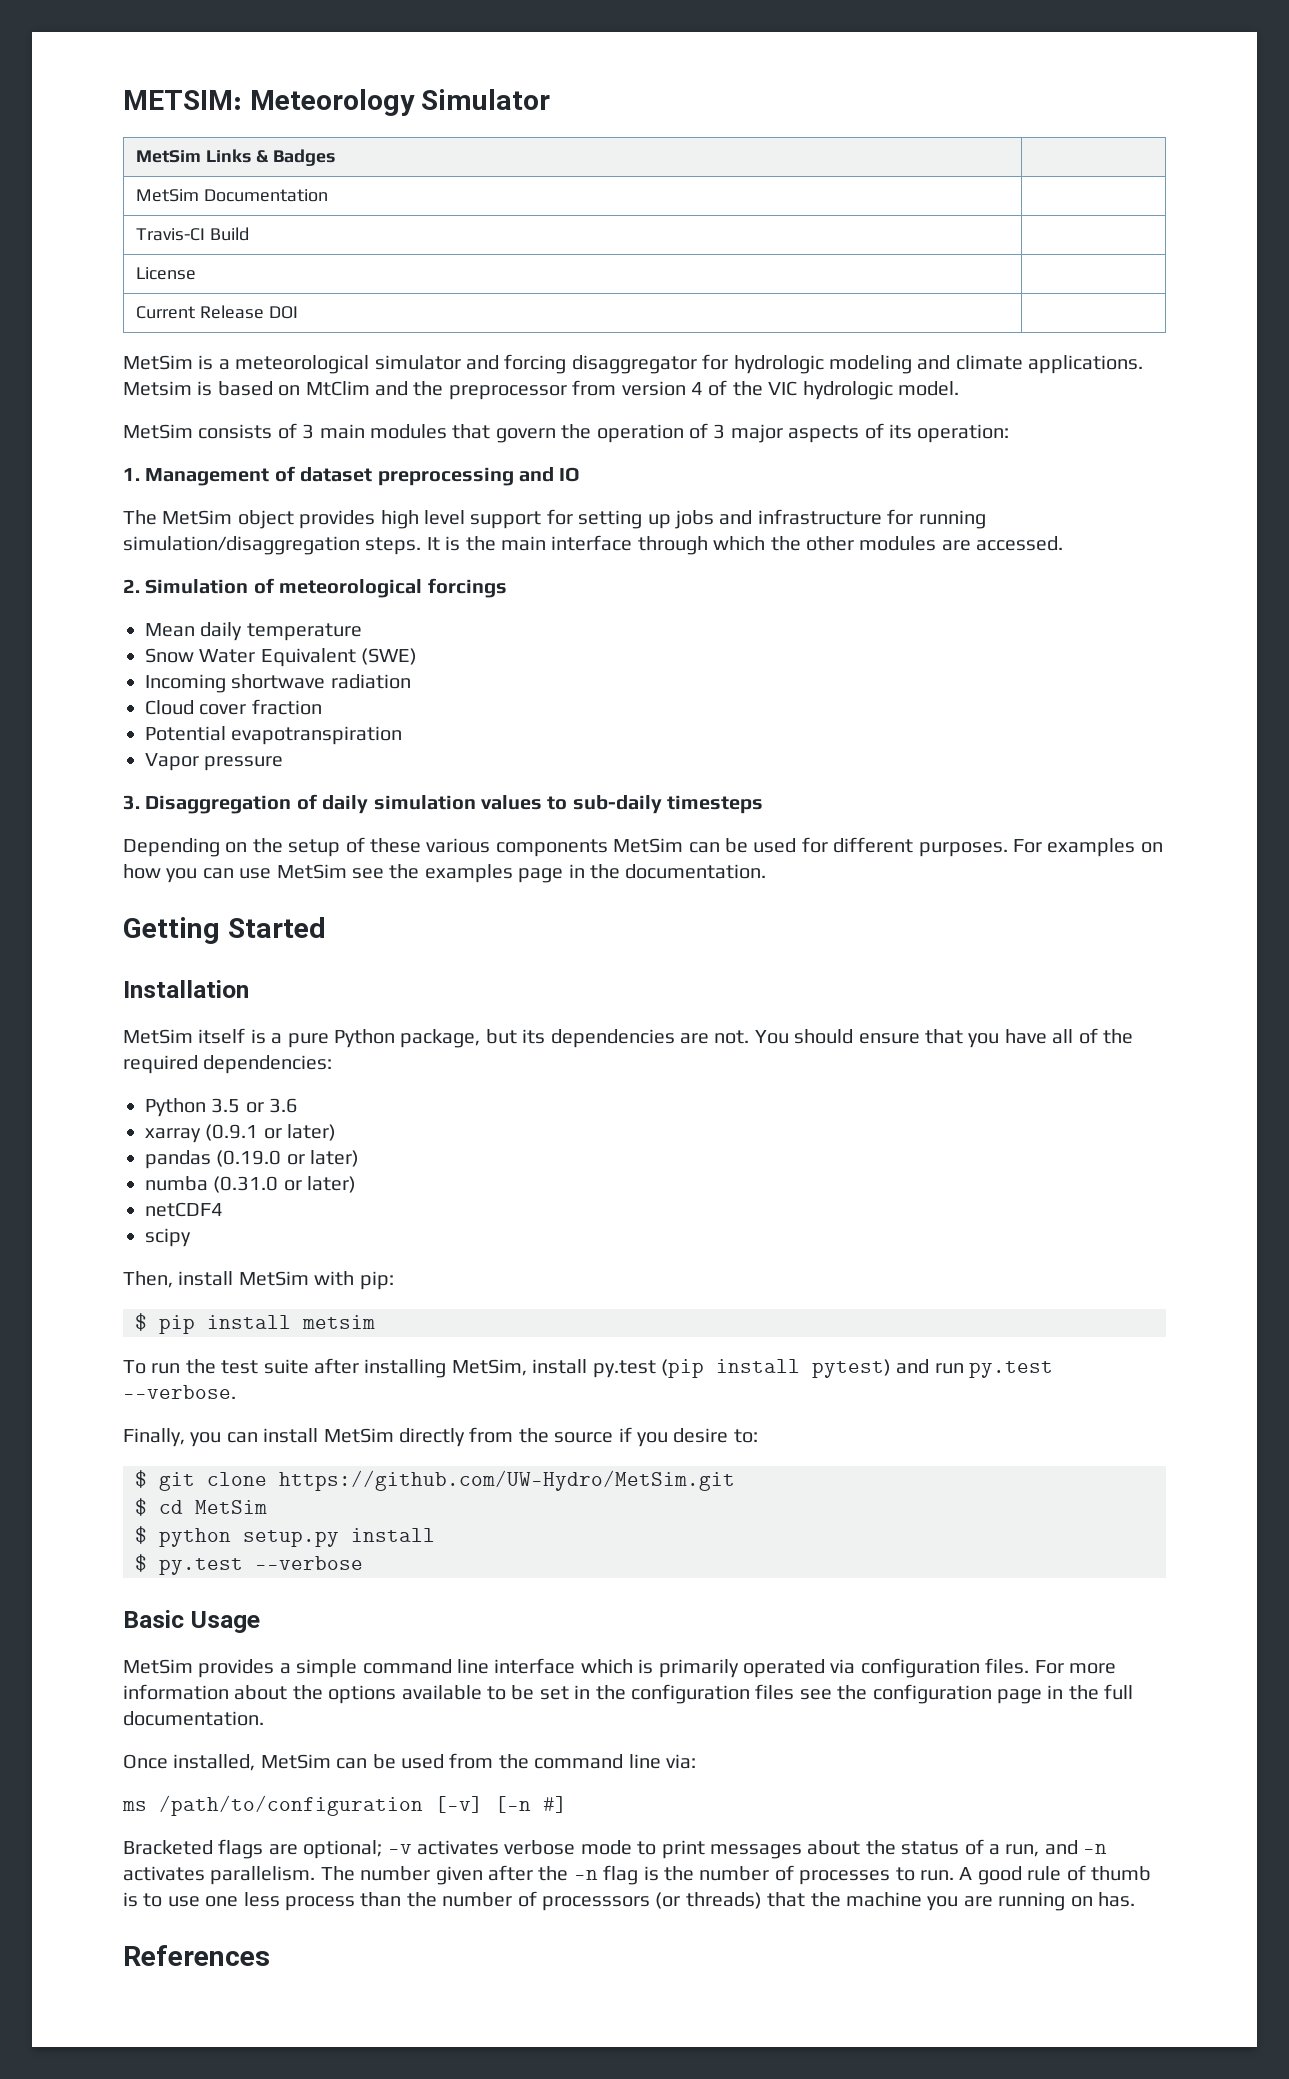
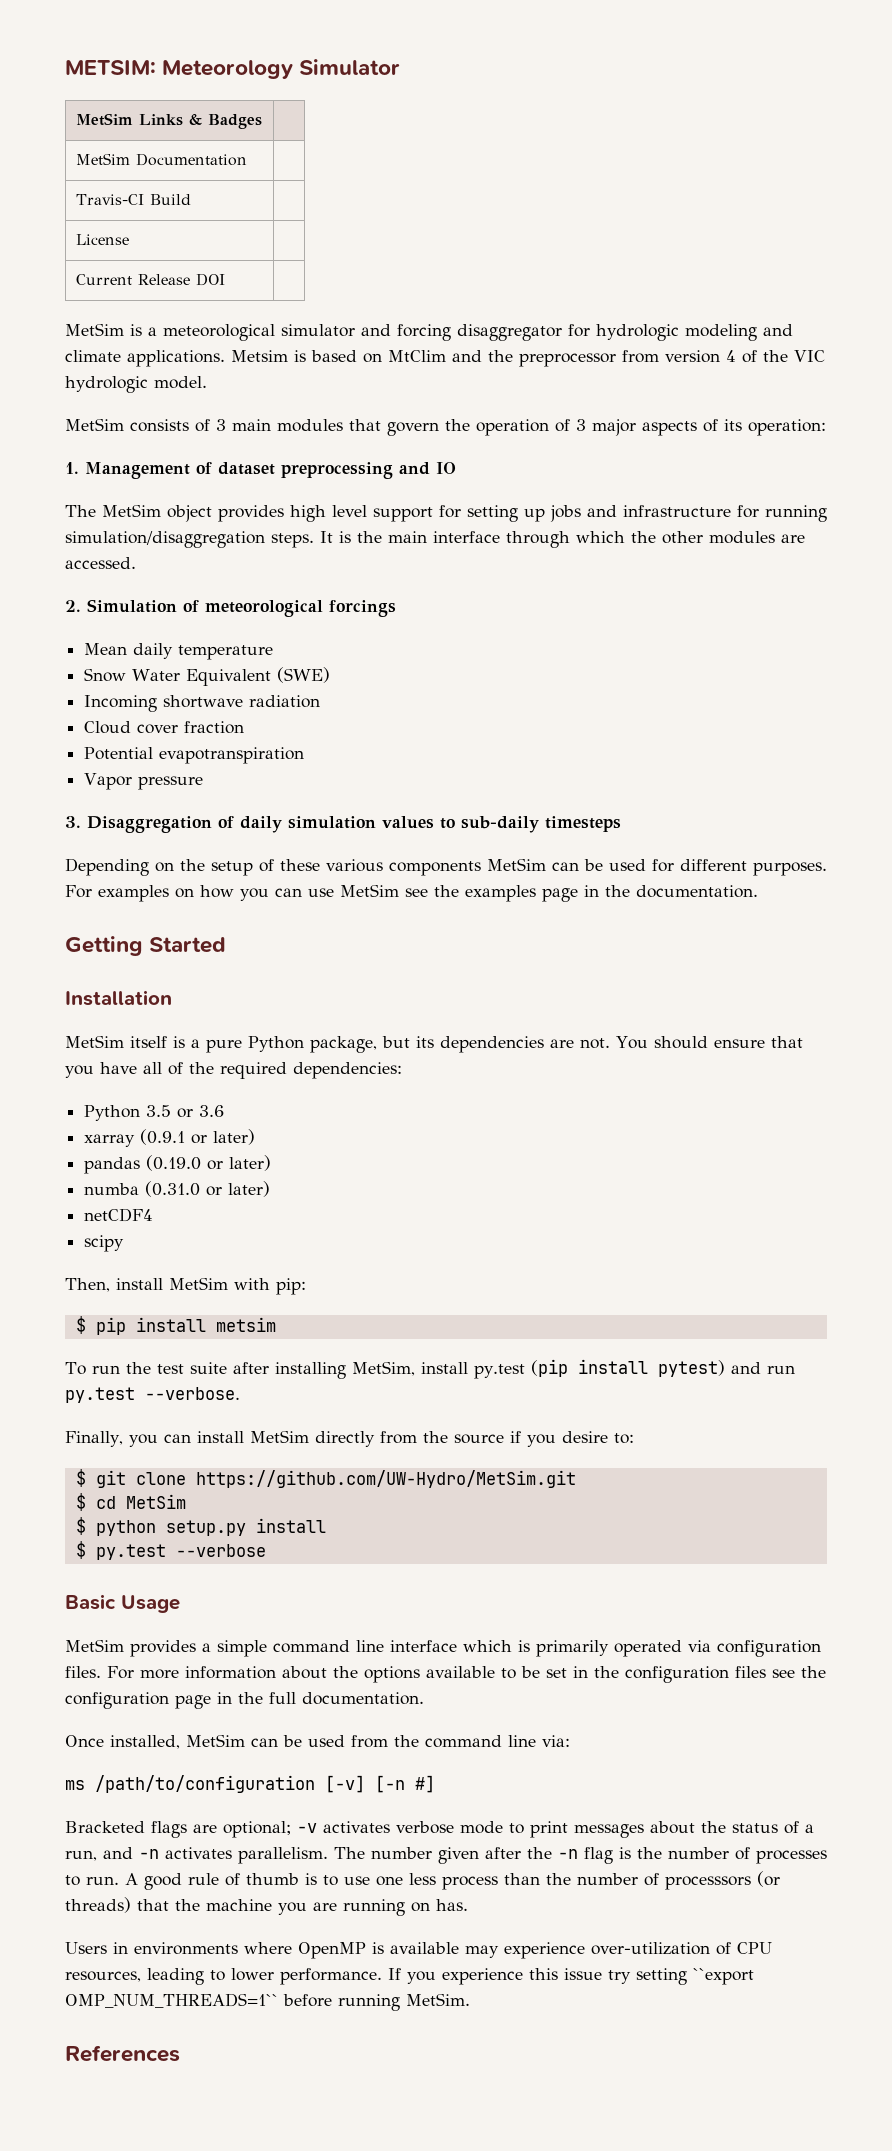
+ Users in environments where OpenMP is available may experience over-utilization of CPU resources, leading to lower performance. If you experience this issue try setting ``export OMP_NUM_THREADS=1`` before running MetSim.

